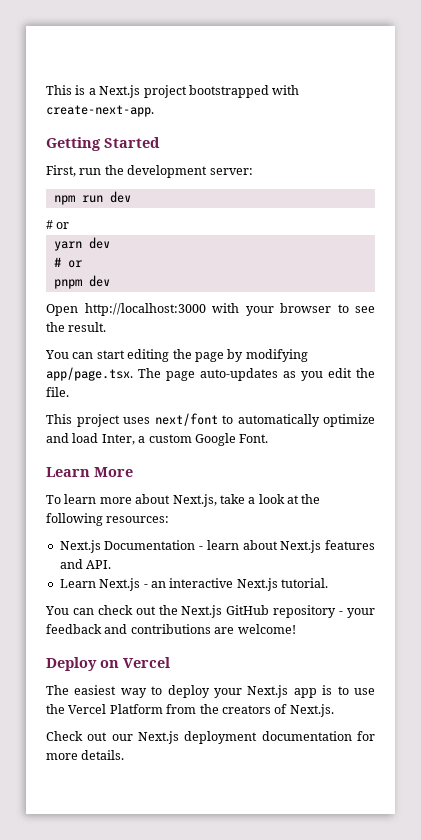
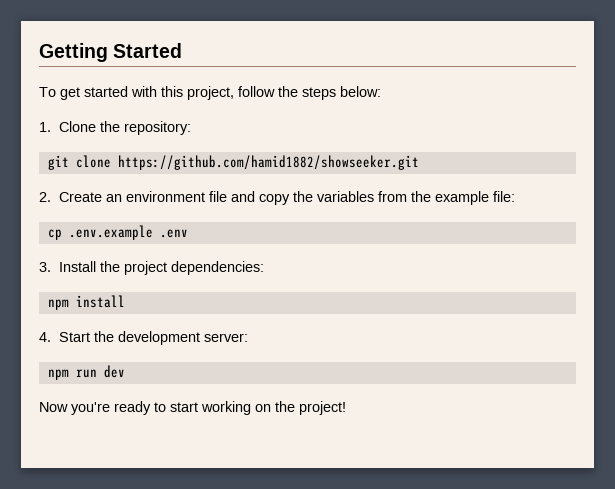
- This is a Next.js project bootstrapped with create-next-app.
  Getting Started
- First, run the development server:
+ To get started with this project, follow the steps below:
+ 1. Clone the repository:
+ git clone https://github.com/hamid1882/showseeker.git
+ 2. Create an environment file and copy the variables from the example file:
+ cp .env.example .env
+ 3. Install the project dependencies:
+ npm install
+ 4. Start the development server:
  npm run dev
- # or
- yarn dev
- # or
- pnpm dev
- Open http://localhost:3000 with your browser to see the result.
- You can start editing the page by modifying app/page.tsx. The page auto-updates as you edit the file.
- This project uses next/font to automatically optimize and load Inter, a custom Google Font.
- Learn More
- To learn more about Next.js, take a look at the following resources:
- Next.js Documentation - learn about Next.js features and API.
- Learn Next.js - an interactive Next.js tutorial.
- You can check out the Next.js GitHub repository - your feedback and contributions are welcome!
- Deploy on Vercel
- The easiest way to deploy your Next.js app is to use the Vercel Platform from the creators of Next.js.
- Check out our Next.js deployment documentation for more details.
+ Now you're ready to start working on the project!

